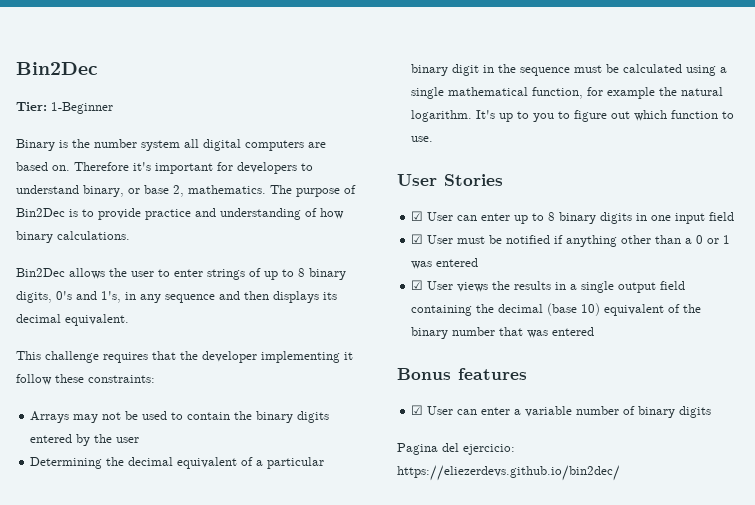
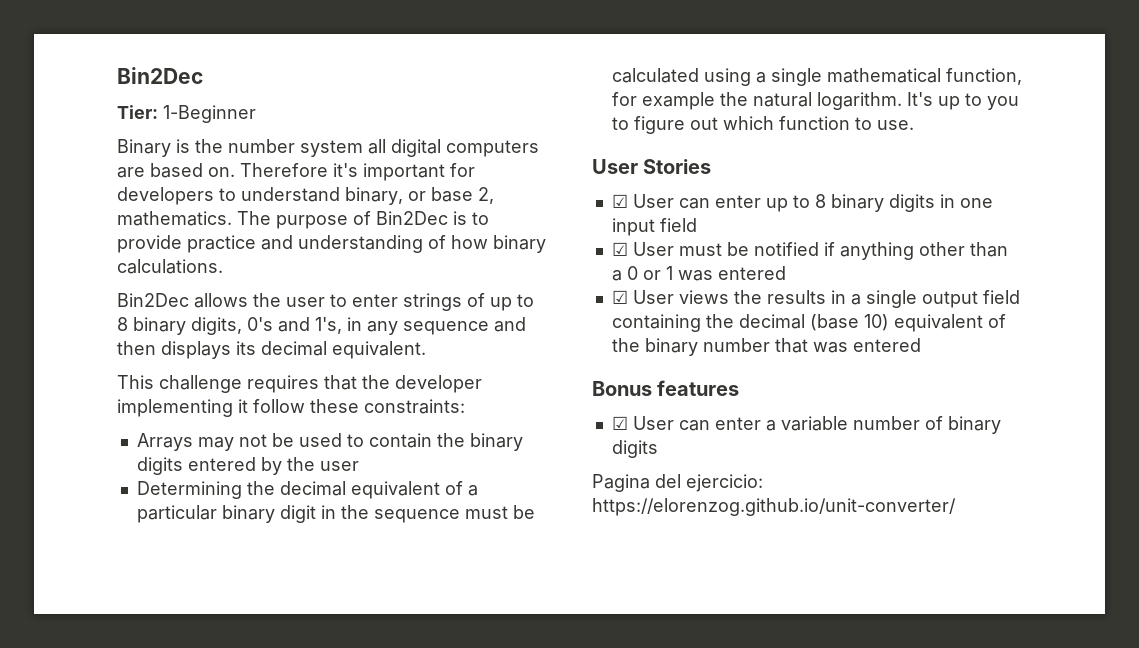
- Pagina del ejercicio: https://eliezerdevs.github.io/bin2dec/
+ Pagina del ejercicio: https://elorenzog.github.io/unit-converter/

